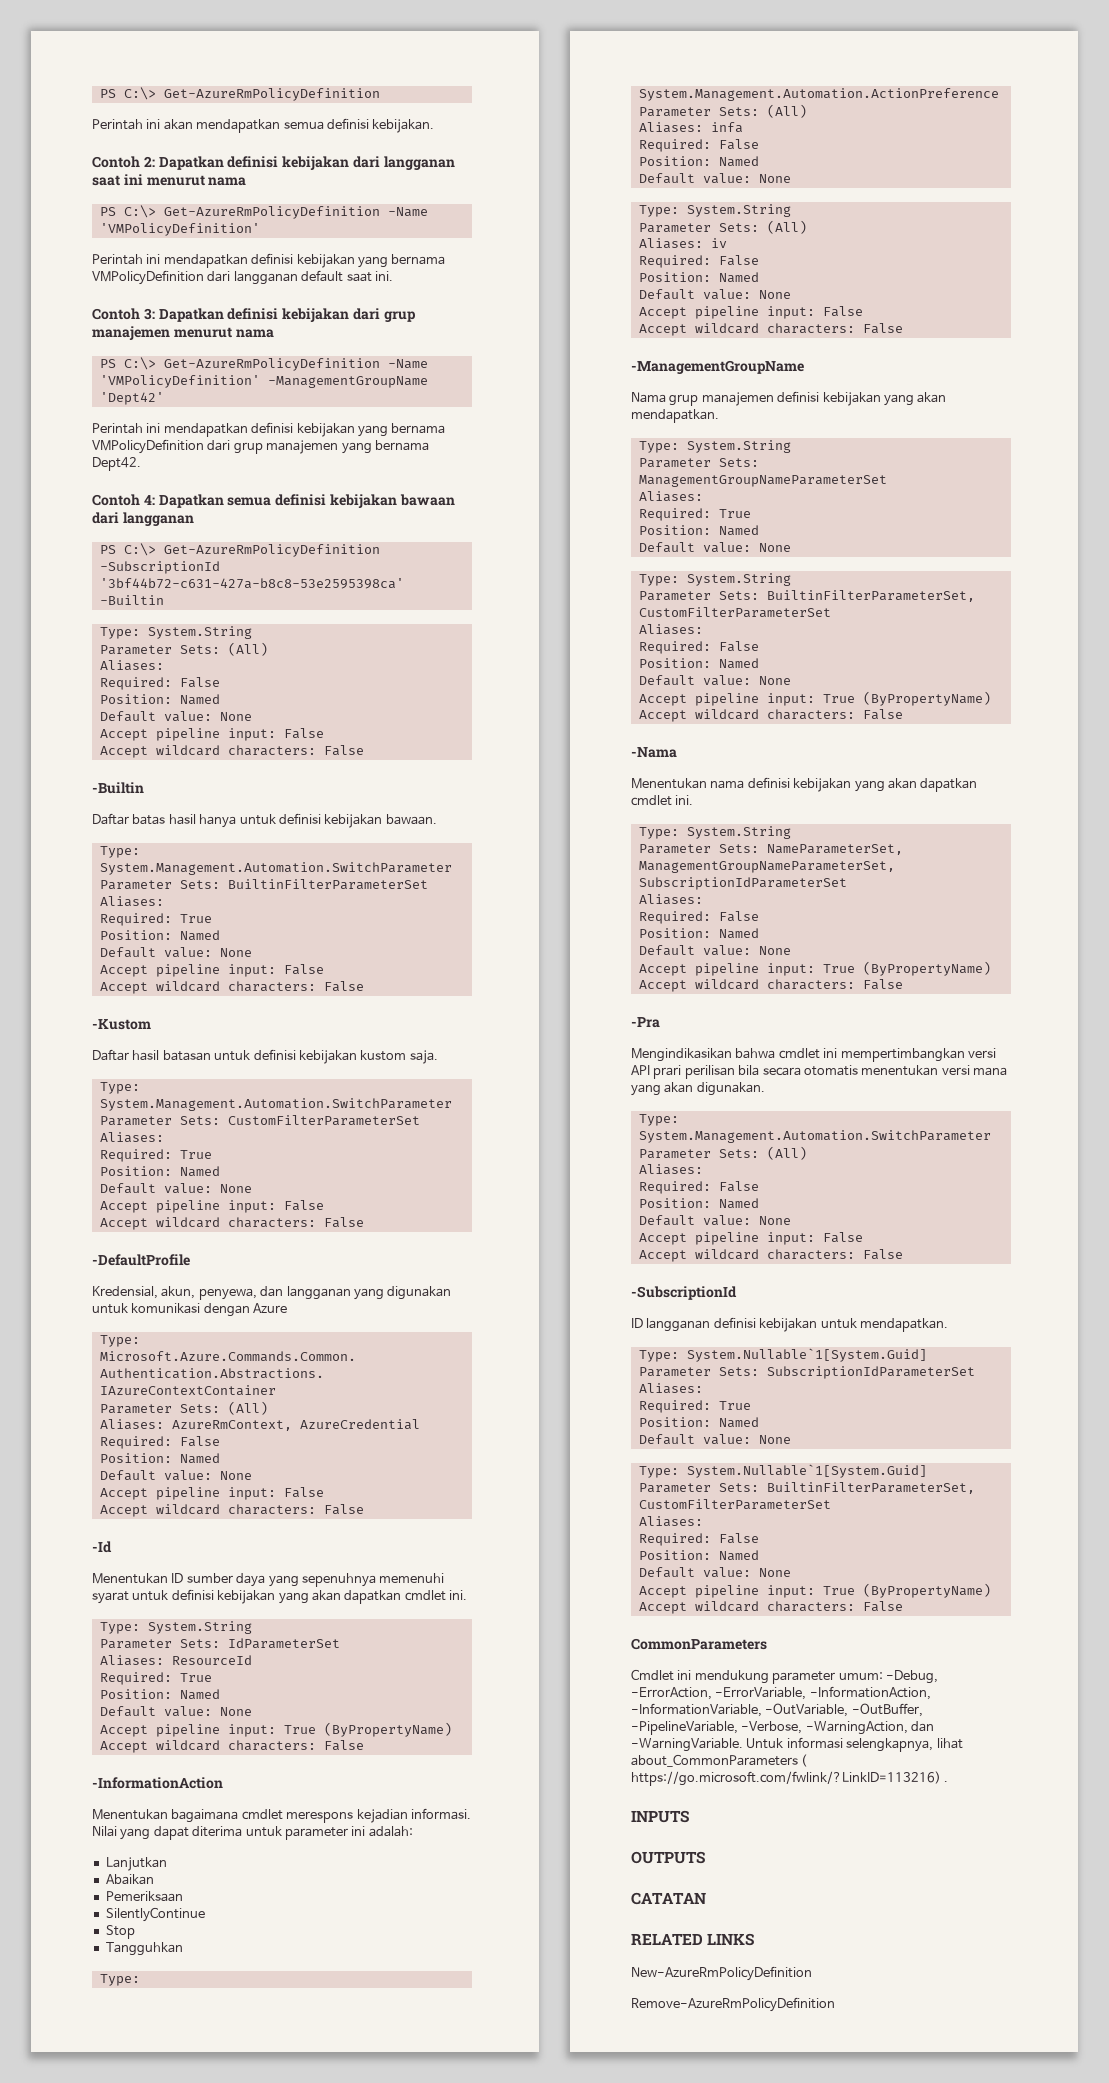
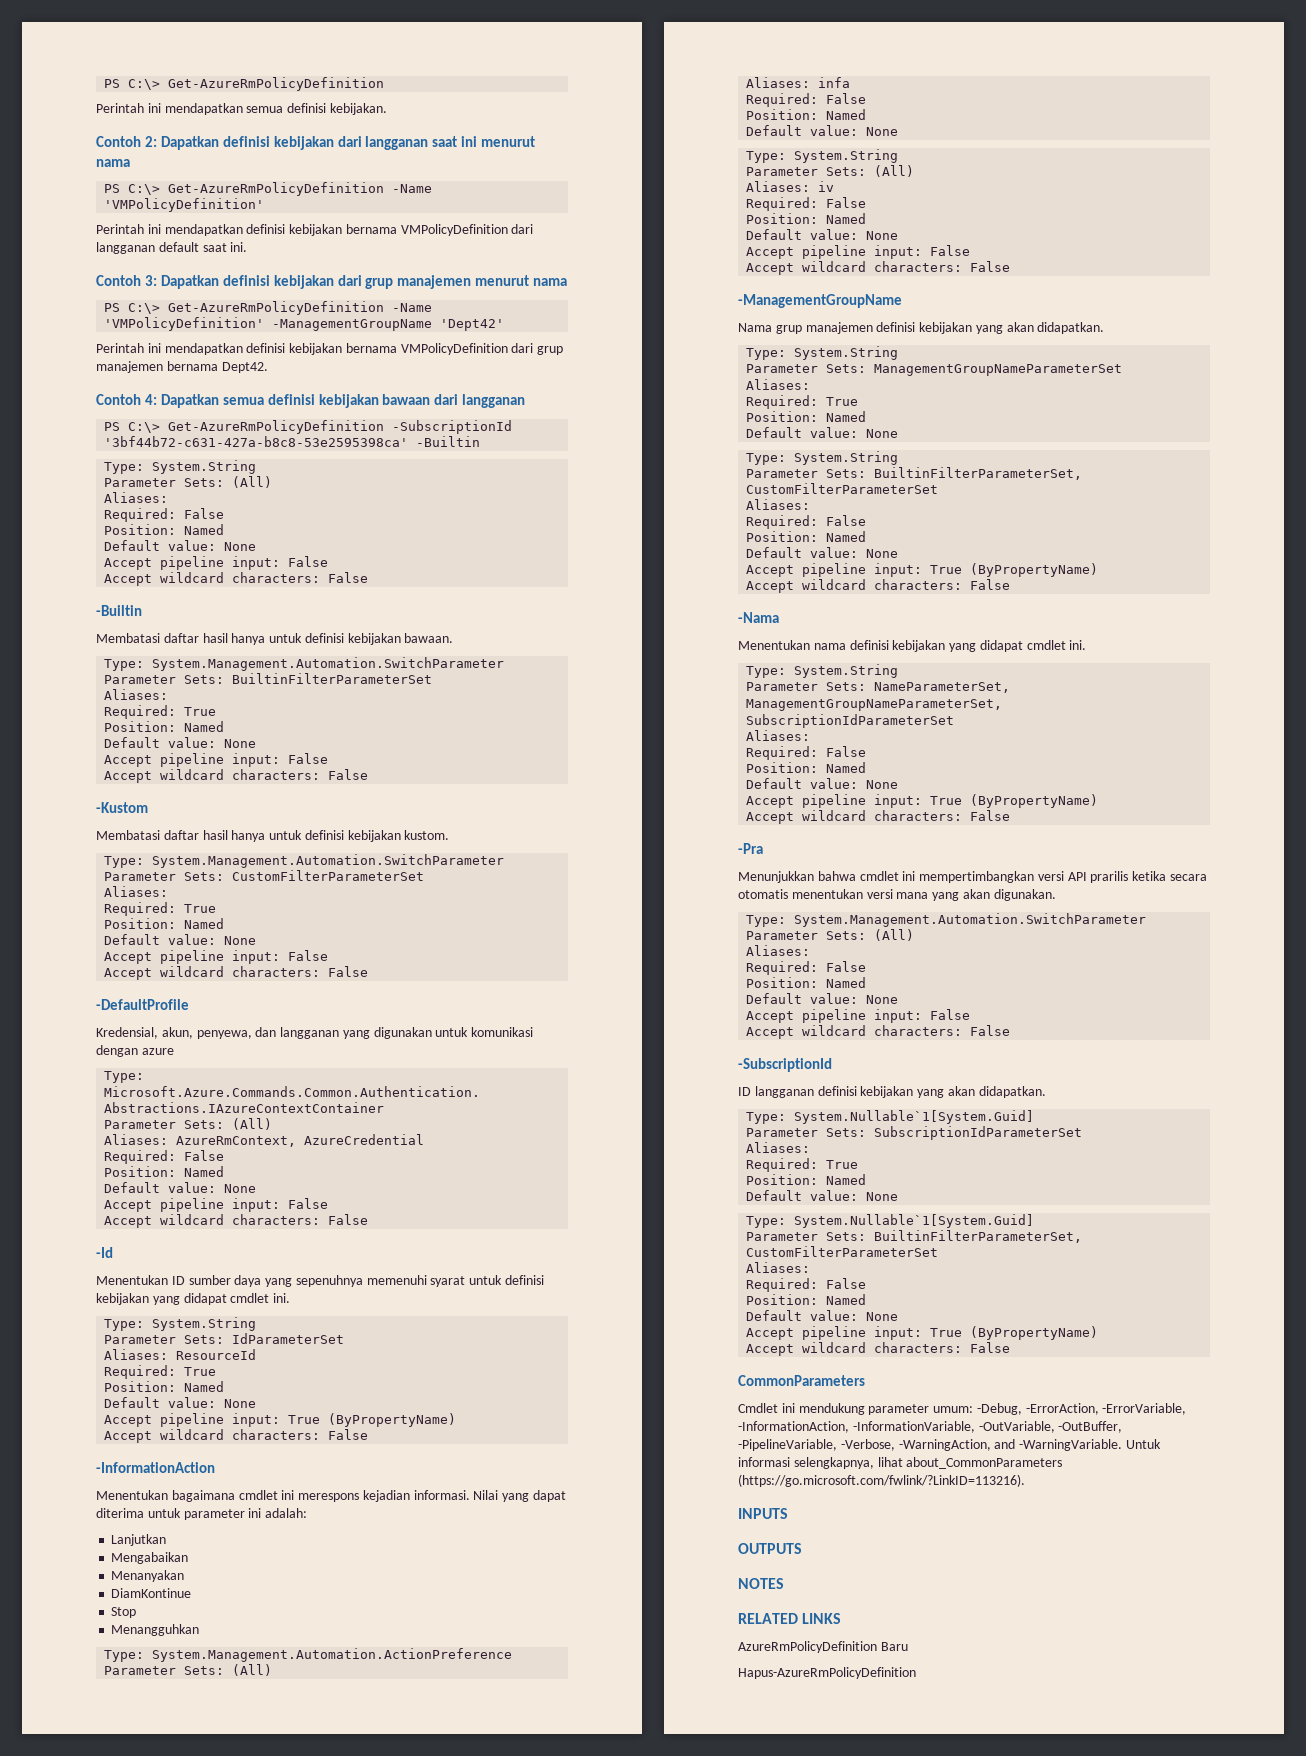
- Perintah ini akan mendapatkan semua definisi kebijakan.
+ Perintah ini mendapatkan semua definisi kebijakan.
- Perintah ini mendapatkan definisi kebijakan yang bernama VMPolicyDefinition dari langganan default saat ini.
+ Perintah ini mendapatkan definisi kebijakan bernama VMPolicyDefinition dari langganan default saat ini.
- Perintah ini mendapatkan definisi kebijakan yang bernama VMPolicyDefinition dari grup manajemen yang bernama Dept42.
+ Perintah ini mendapatkan definisi kebijakan bernama VMPolicyDefinition dari grup manajemen bernama Dept42.
- Daftar batas hasil hanya untuk definisi kebijakan bawaan.
+ Membatasi daftar hasil hanya untuk definisi kebijakan bawaan.
- Daftar hasil batasan untuk definisi kebijakan kustom saja.
+ Membatasi daftar hasil hanya untuk definisi kebijakan kustom.
- Kredensial, akun, penyewa, dan langganan yang digunakan untuk komunikasi dengan Azure
+ Kredensial, akun, penyewa, dan langganan yang digunakan untuk komunikasi dengan azure
- Menentukan ID sumber daya yang sepenuhnya memenuhi syarat untuk definisi kebijakan yang akan dapatkan cmdlet ini.
+ Menentukan ID sumber daya yang sepenuhnya memenuhi syarat untuk definisi kebijakan yang didapat cmdlet ini.
- Menentukan bagaimana cmdlet merespons kejadian informasi.
+ Menentukan bagaimana cmdlet ini merespons kejadian informasi.
- Abaikan
- Pemeriksaan
- SilentlyContinue
+ Mengabaikan
+ Menanyakan
+ DiamKontinue
- Tangguhkan
+ Menangguhkan
- Nama grup manajemen definisi kebijakan yang akan mendapatkan.
+ Nama grup manajemen definisi kebijakan yang akan didapatkan.
- Menentukan nama definisi kebijakan yang akan dapatkan cmdlet ini.
+ Menentukan nama definisi kebijakan yang didapat cmdlet ini.
- Mengindikasikan bahwa cmdlet ini mempertimbangkan versi API prari perilisan bila secara otomatis menentukan versi mana yang akan digunakan.
+ Menunjukkan bahwa cmdlet ini mempertimbangkan versi API prarilis ketika secara otomatis menentukan versi mana yang akan digunakan.
- ID langganan definisi kebijakan untuk mendapatkan.
+ ID langganan definisi kebijakan yang akan didapatkan.
- Cmdlet ini mendukung parameter umum: -Debug, -ErrorAction, -ErrorVariable, -InformationAction, -InformationVariable, -OutVariable, -OutBuffer, -PipelineVariable, -Verbose, -WarningAction, dan -WarningVariable.
+ Cmdlet ini mendukung parameter umum: -Debug, -ErrorAction, -ErrorVariable, -InformationAction, -InformationVariable, -OutVariable, -OutBuffer, -PipelineVariable, -Verbose, -WarningAction, and -WarningVariable.
- Untuk informasi selengkapnya, lihat about_CommonParameters ( https://go.microsoft.com/fwlink/?LinkID=113216) .
+ Untuk informasi selengkapnya, lihat about_CommonParameters (https://go.microsoft.com/fwlink/?LinkID=113216).
- CATATAN
+ NOTES
- New-AzureRmPolicyDefinition
- Remove-AzureRmPolicyDefinition
+ AzureRmPolicyDefinition Baru
+ Hapus-AzureRmPolicyDefinition

